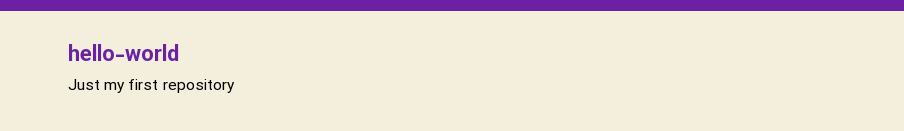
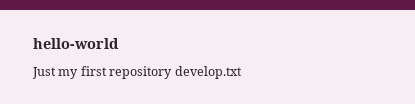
- Just my first repository
+ Just my first repository develop.txt

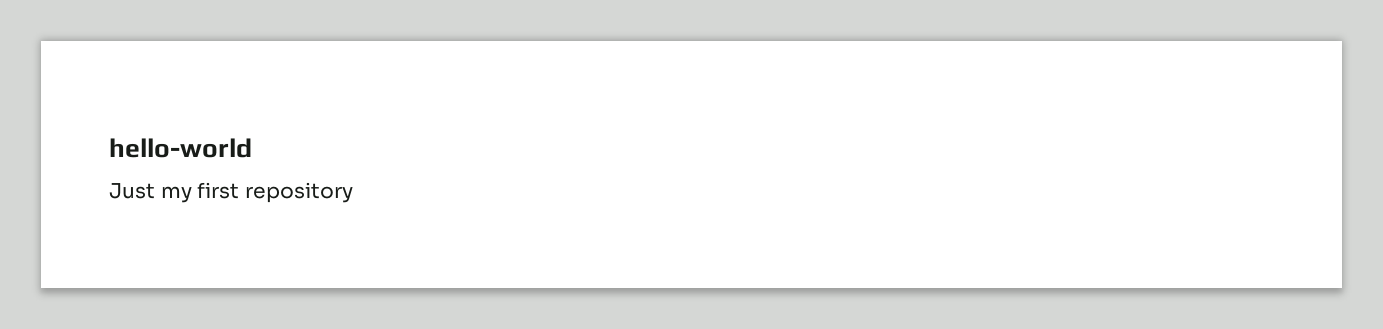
- Just my first repository develop.txt
+ Just my first repository

